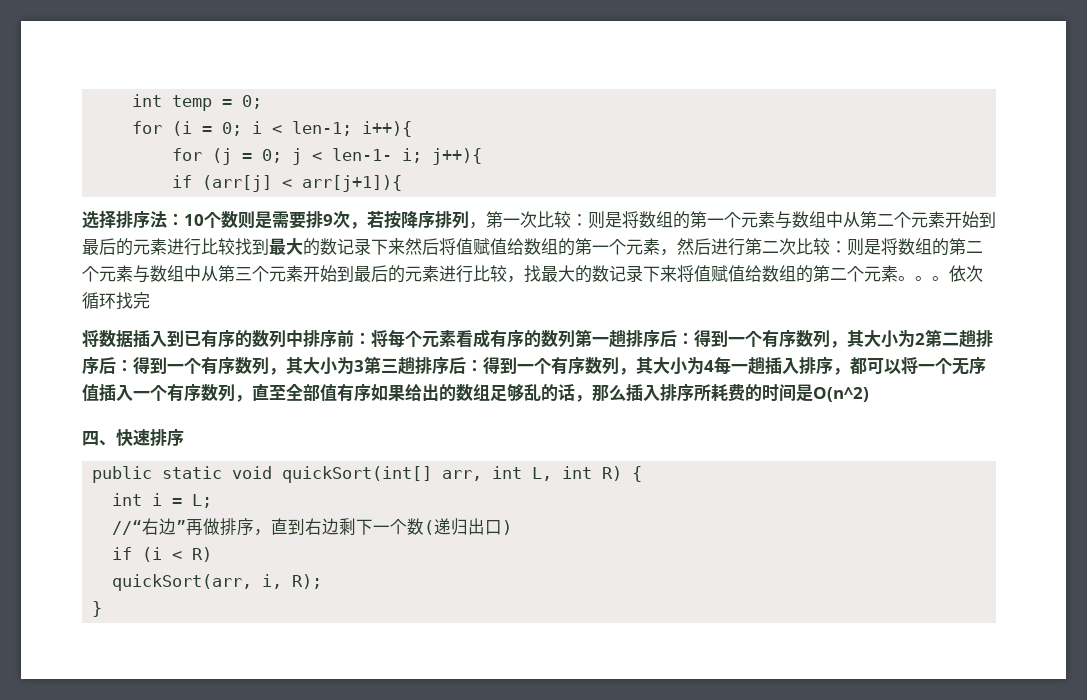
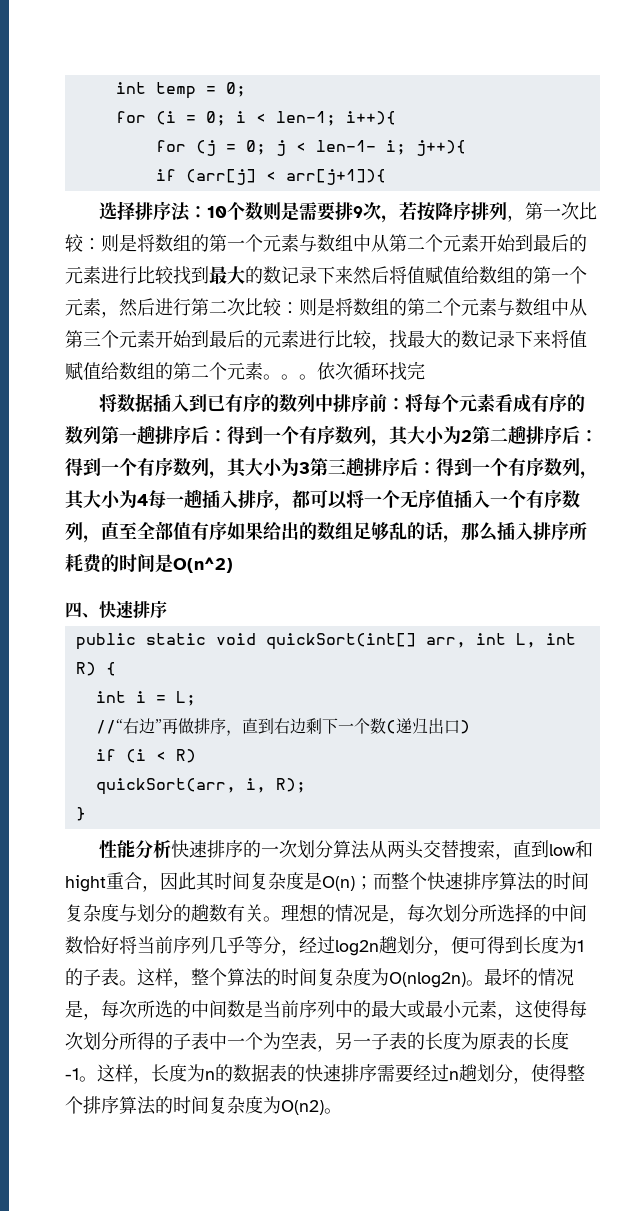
+ 性能分析快速排序的一次划分算法从两头交替搜索，直到low和hight重合，因此其时间复杂度是O(n)；而整个快速排序算法的时间复杂度与划分的趟数有关。理想的情况是，每次划分所选择的中间数恰好将当前序列几乎等分，经过log2n趟划分，便可得到长度为1的子表。这样，整个算法的时间复杂度为O(nlog2n)。最坏的情况是，每次所选的中间数是当前序列中的最大或最小元素，这使得每次划分所得的子表中一个为空表，另一子表的长度为原表的长度-1。这样，长度为n的数据表的快速排序需要经过n趟划分，使得整个排序算法的时间复杂度为O(n2)。

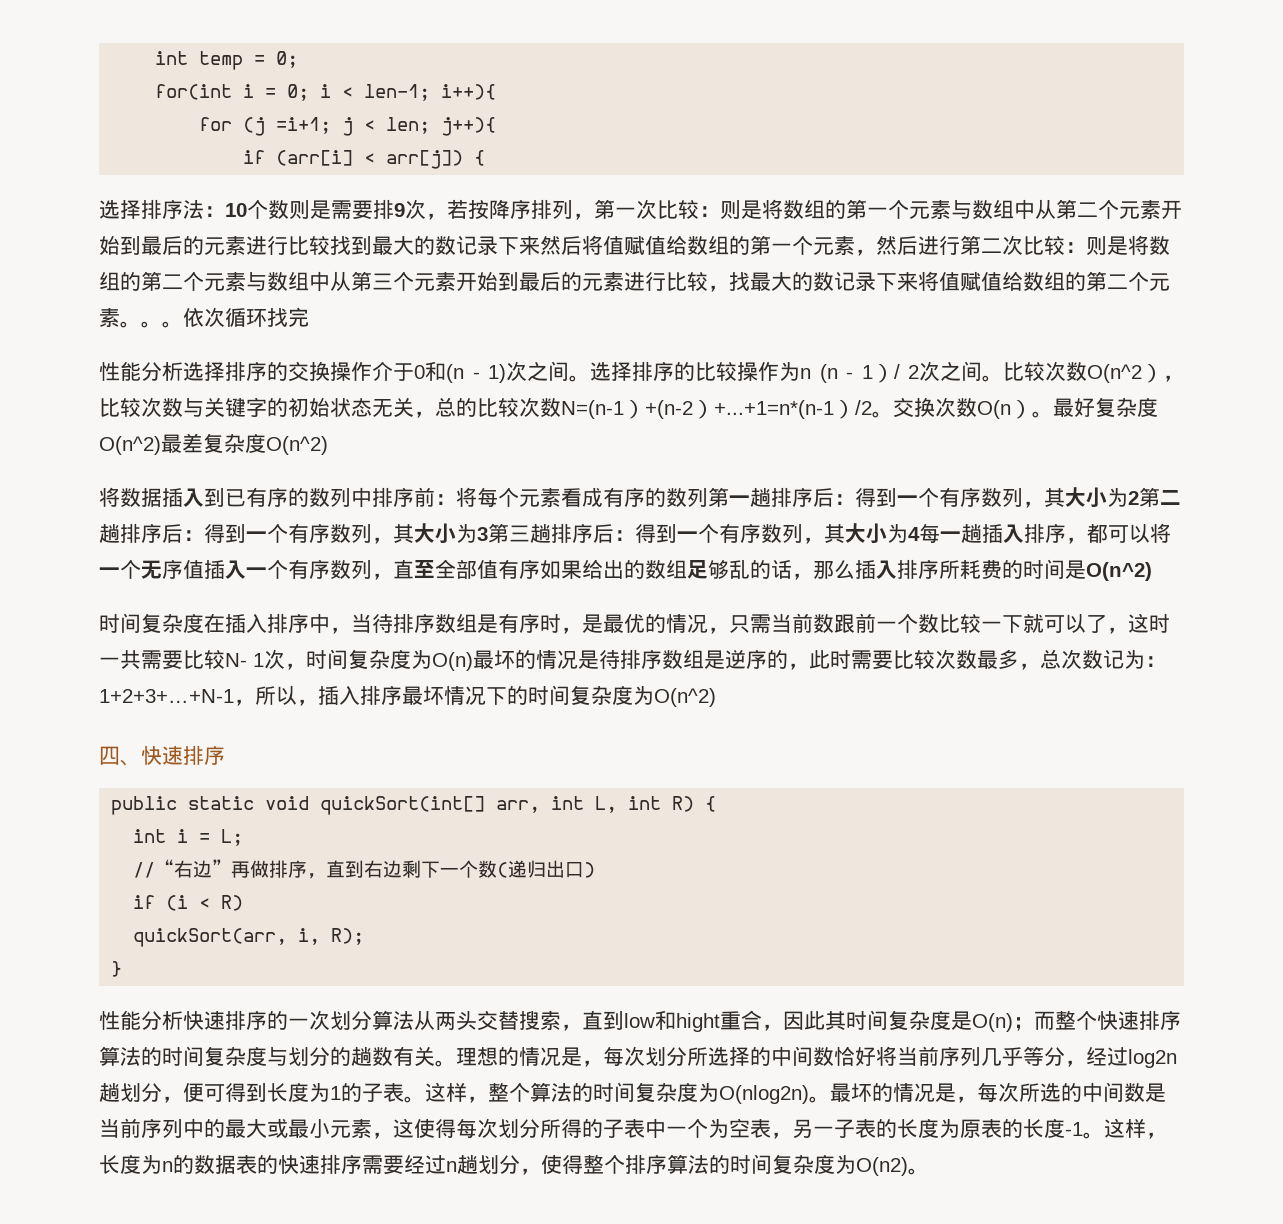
- for (i = 0; i < len-1; i++){
+ for(int i = 0; i < len-1; i++){
- for (j = 0; j < len-1- i; j++){
- if (arr[j] < arr[j+1]){
+ for (j =i+1; j < len; j++){
+ if (arr[i] < arr[j]) {
+ 性能分析选择排序的交换操作介于0和(n - 1)次之间。选择排序的比较操作为n (n - 1）/ 2次之间。比较次数O(n^2），比较次数与关键字的初始状态无关，总的比较次数N=(n-1）+(n-2）+...+1=n*(n-1）/2。交换次数O(n）。最好复杂度O(n^2)最差复杂度O(n^2)
+ 时间复杂度在插入排序中，当待排序数组是有序时，是最优的情况，只需当前数跟前一个数比较一下就可以了，这时一共需要比较N- 1次，时间复杂度为O(n)最坏的情况是待排序数组是逆序的，此时需要比较次数最多，总次数记为：1+2+3+…+N-1，所以，插入排序最坏情况下的时间复杂度为O(n^2)

